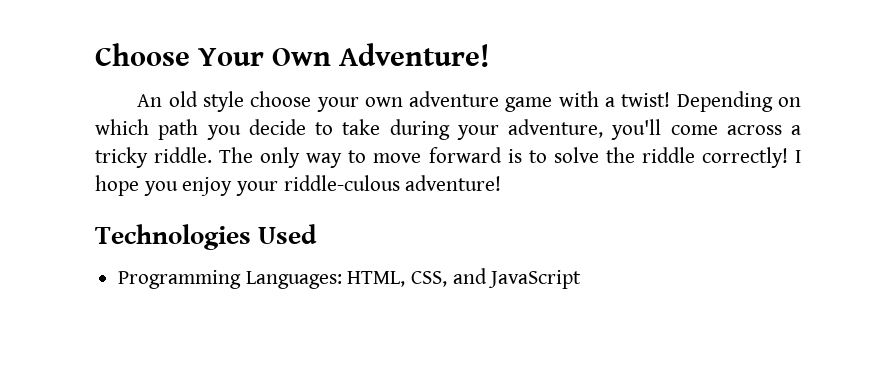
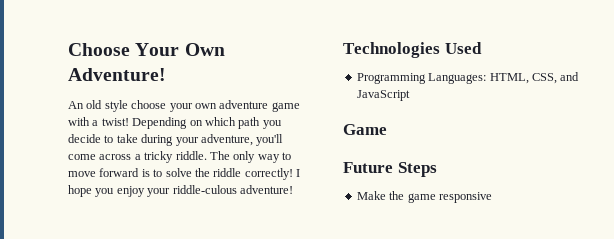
+ Game
+ Future Steps
+ Make the game responsive

